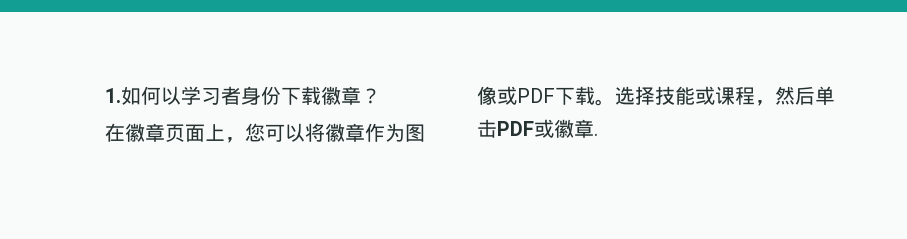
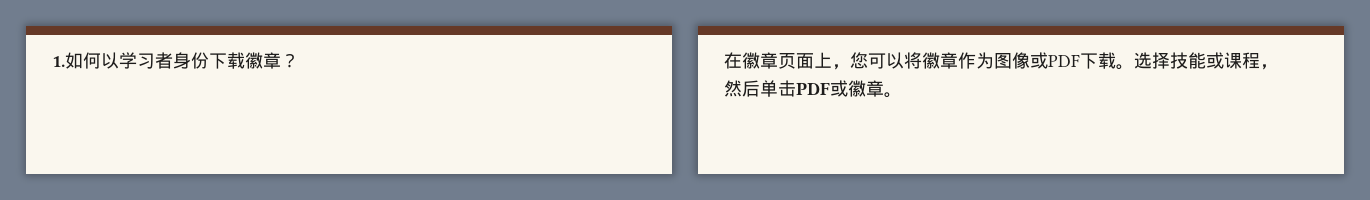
- 选择技能或课程，然后单击PDF或徽章.
+ 选择技能或课程，然后单击PDF或徽章。

